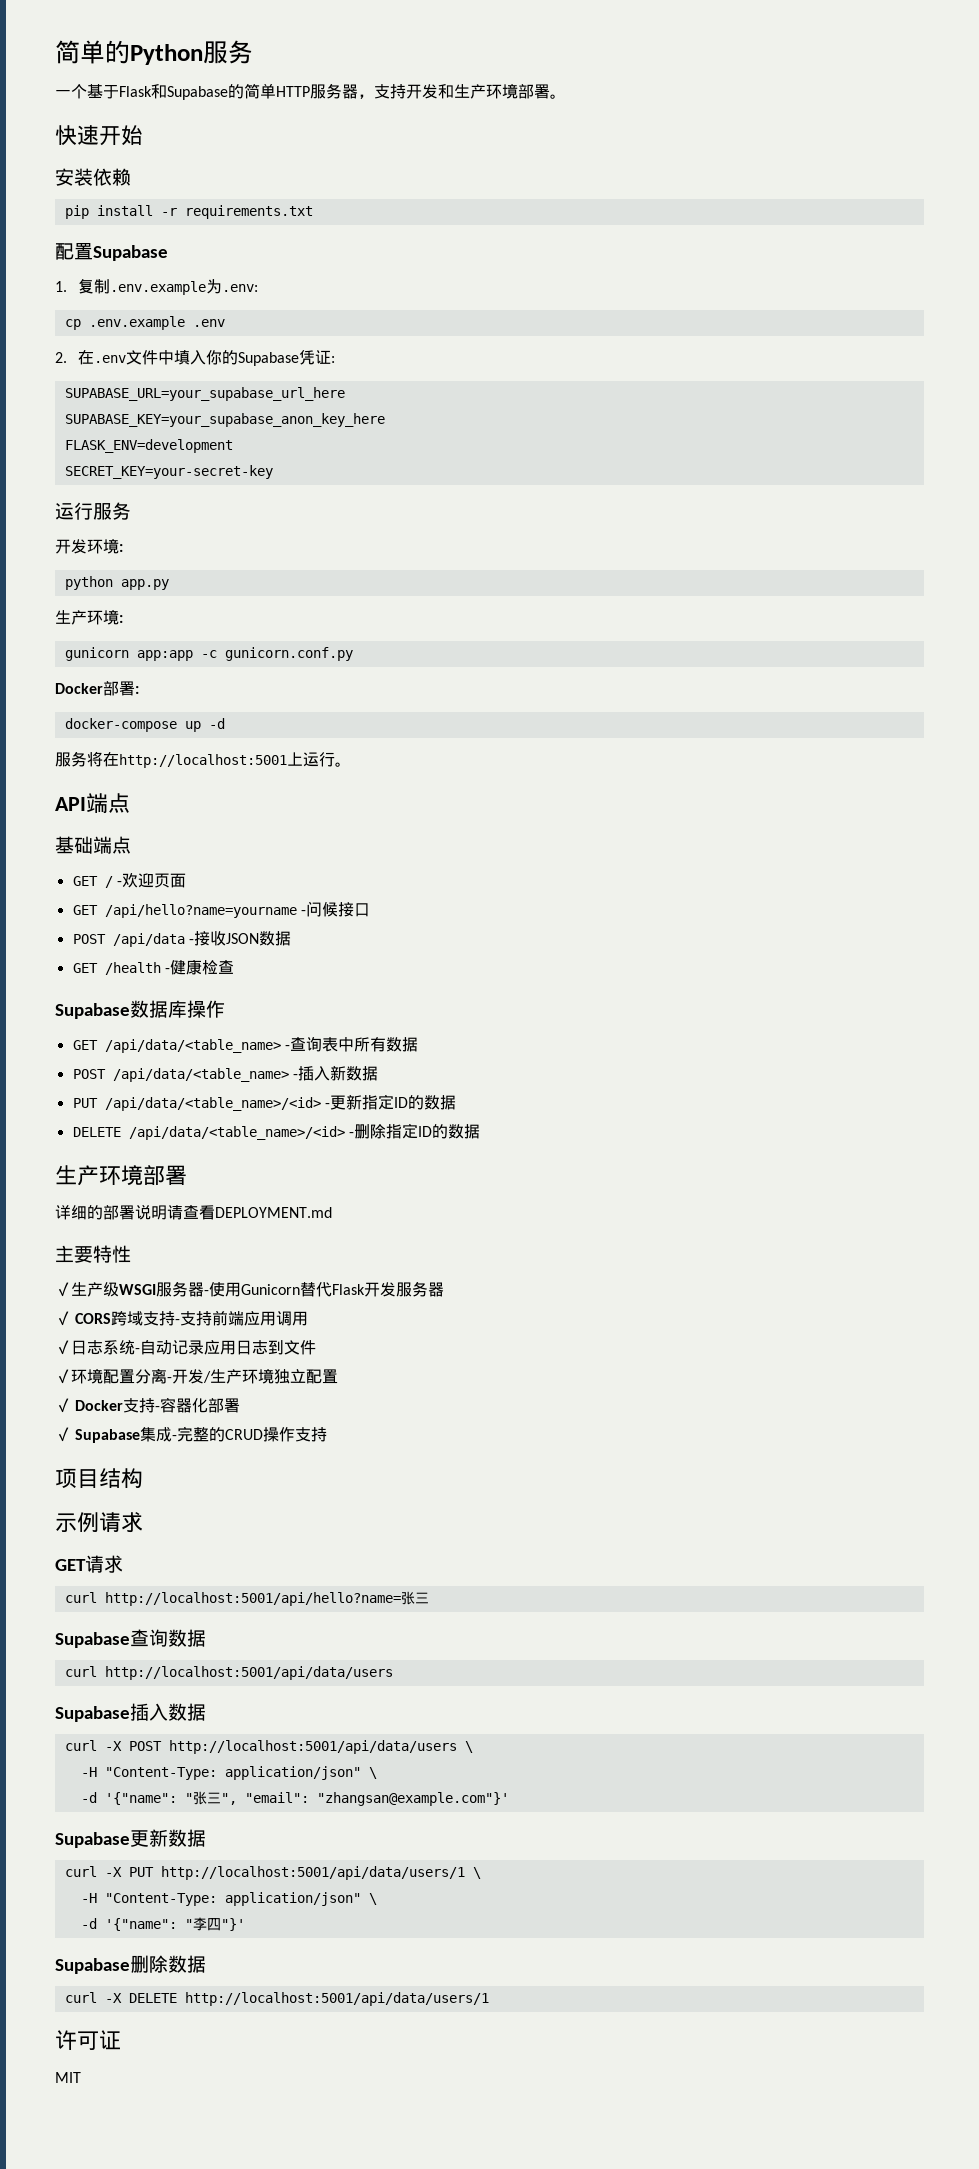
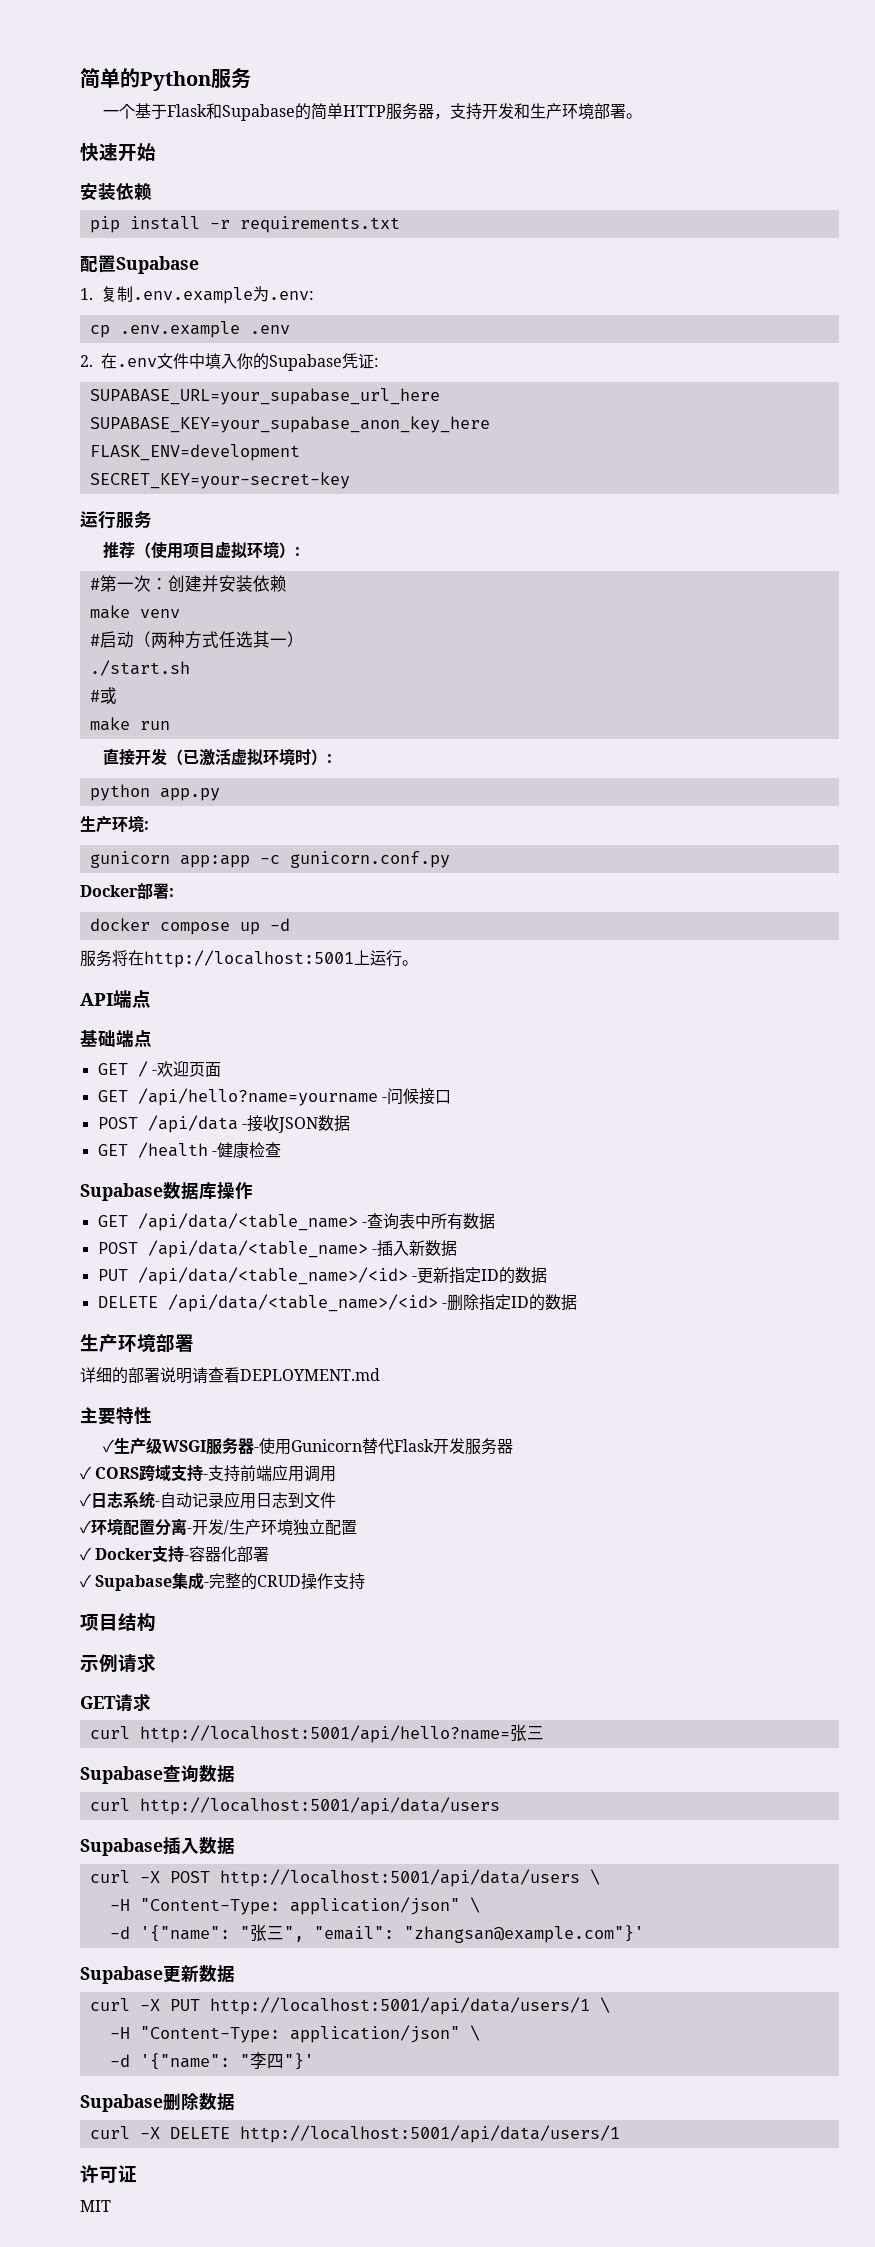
- 开发环境:
+ 推荐（使用项目虚拟环境）:
+ #第一次：创建并安装依赖
+ make venv
+ #启动（两种方式任选其一）
+ ./start.sh
+ #或
+ make run
+ 直接开发（已激活虚拟环境时）:
- docker-compose up -d
+ docker compose up -d

